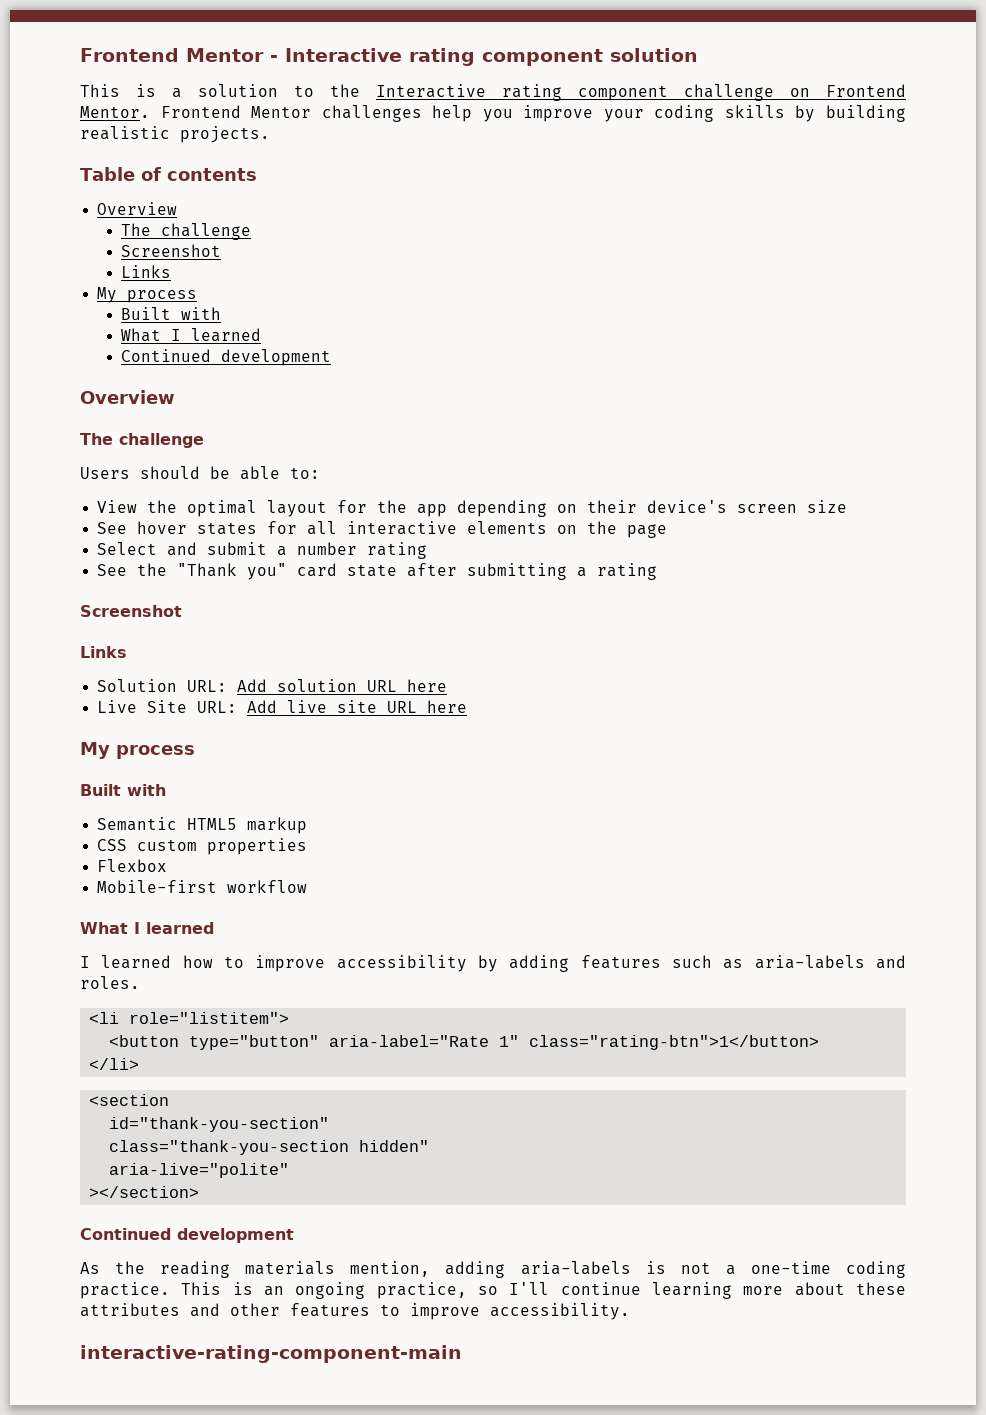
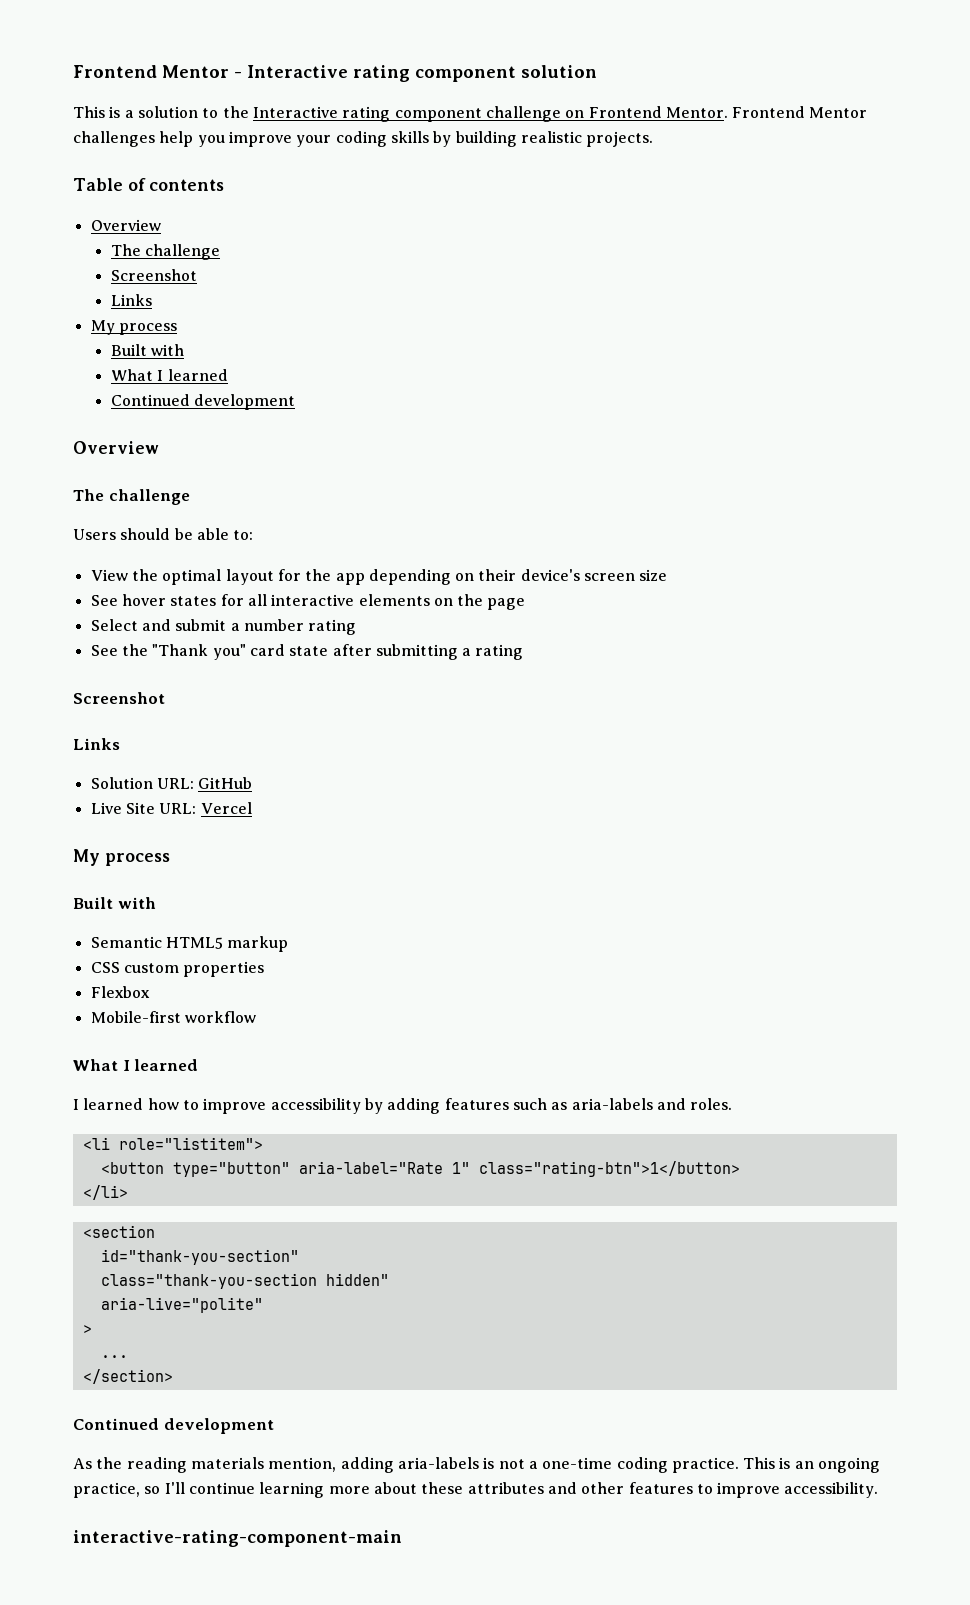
- Solution URL: Add solution URL here
+ Solution URL: GitHub
- Live Site URL: Add live site URL here
+ Live Site URL: Vercel
- ></section>
+ >
+ ...
+ </section>

